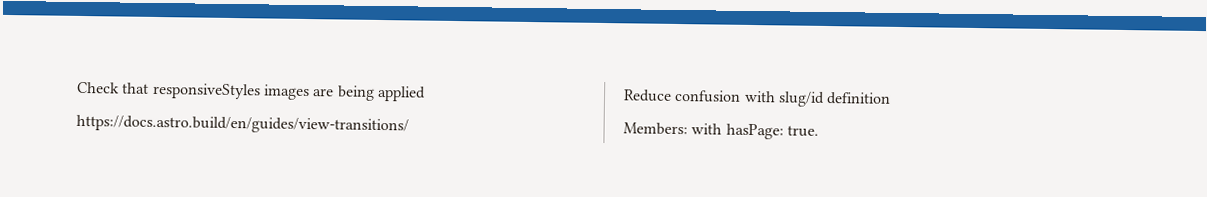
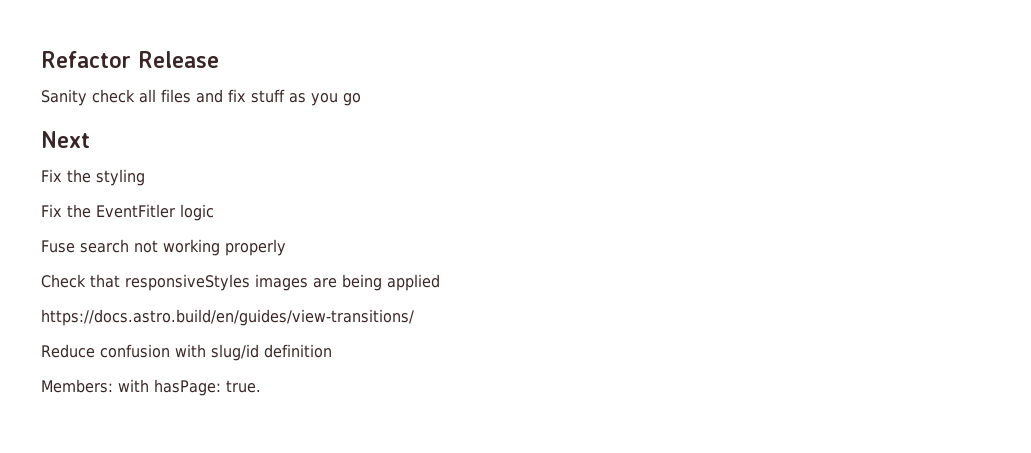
+ Refactor Release
+ Sanity check all files and fix stuff as you go
+ Next
+ Fix the styling
+ Fix the EventFitler logic
+ Fuse search not working properly

